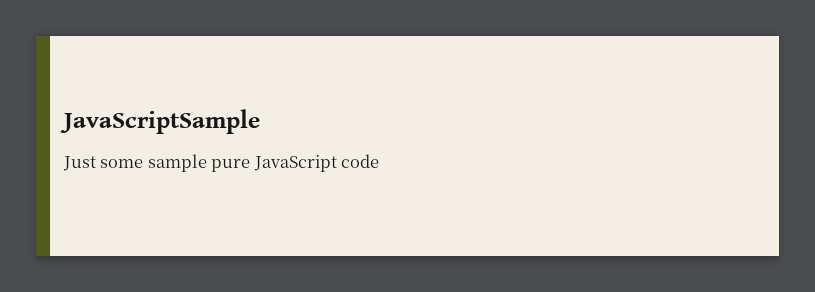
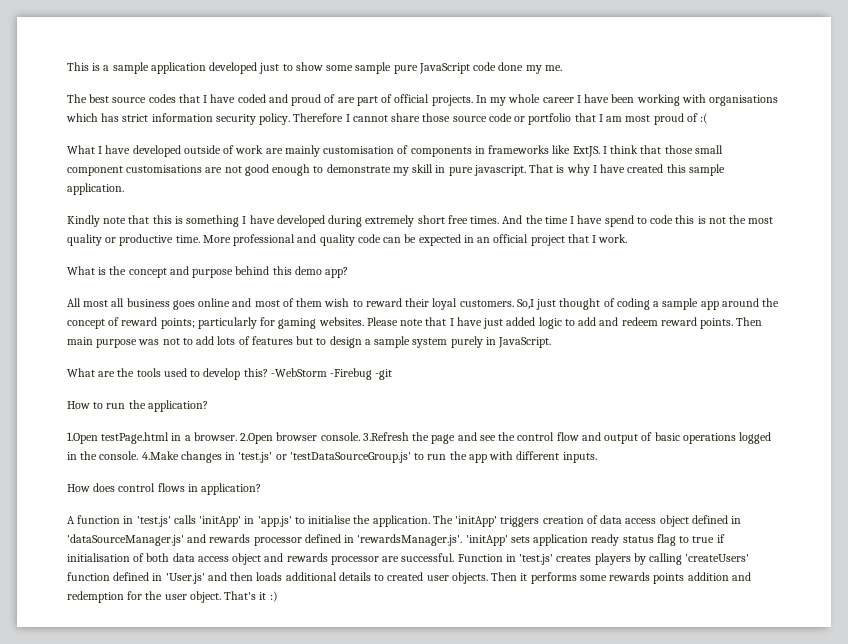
- JavaScriptSample
- Just some sample pure JavaScript code
+ This is a sample application developed just to show some sample pure JavaScript code done my me.
+ The best source codes that I have coded and proud of are part of official projects. In my whole career I have been working with organisations which has strict information security policy. Therefore I cannot share those source code or portfolio that I am most proud of :(
+ What I have developed outside of work are mainly customisation of components in frameworks like ExtJS. I think that those small component customisations are not good enough to demonstrate my skill in pure javascript. That is why I have created this sample application.
+ Kindly note that this is something I have developed during extremely short free times. And the time I have spend to code this is not the most quality or productive time. More professional and quality code can be expected in an official project that I work.
+ What is the concept and purpose behind this demo app?
+ All most all business goes online and most of them wish to reward their loyal customers. So,I just thought of coding a sample app around the concept of reward points; particularly for gaming websites. Please note that I have just added logic to add and redeem reward points. Then main purpose was not to add lots of features but to design a sample system purely in JavaScript.
+ What are the tools used to develop this? -WebStorm -Firebug -git
+ How to run the application?
+ 1.Open testPage.html in a browser. 2.Open browser console. 3.Refresh the page and see the control flow and output of basic operations logged in the console. 4.Make changes in 'test.js' or 'testDataSourceGroup.js' to run the app with different inputs.
+ How does control flows in application?
+ A function in 'test.js' calls 'initApp' in 'app.js' to initialise the application. The 'initApp' triggers creation of data access object defined in 'dataSourceManager.js' and rewards processor defined in 'rewardsManager.js'. 'initApp' sets application ready status flag to true if initialisation of both data access object and rewards processor are successful. Function in 'test.js' creates players by calling 'createUsers' function defined in 'User.js' and then loads additional details to created user objects. Then it performs some rewards points addition and redemption for the user object. That's it :)

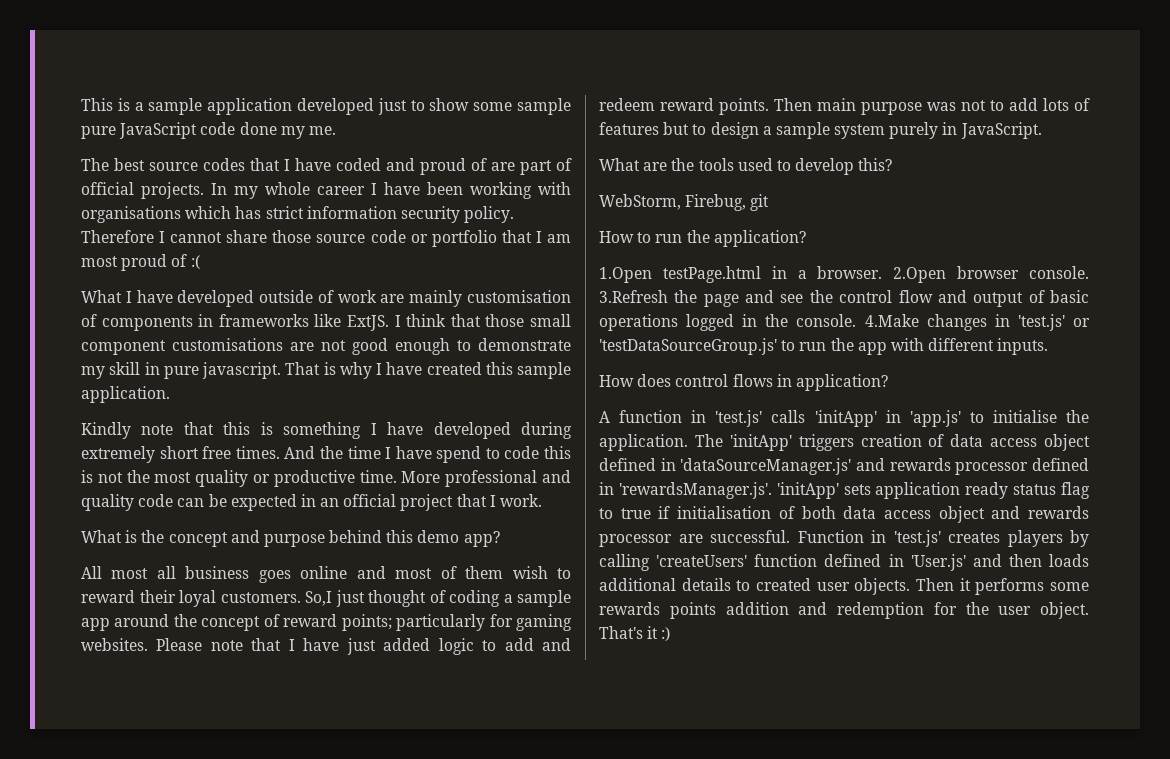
- What are the tools used to develop this? -WebStorm -Firebug -git
+ What are the tools used to develop this?
+ WebStorm, Firebug, git

